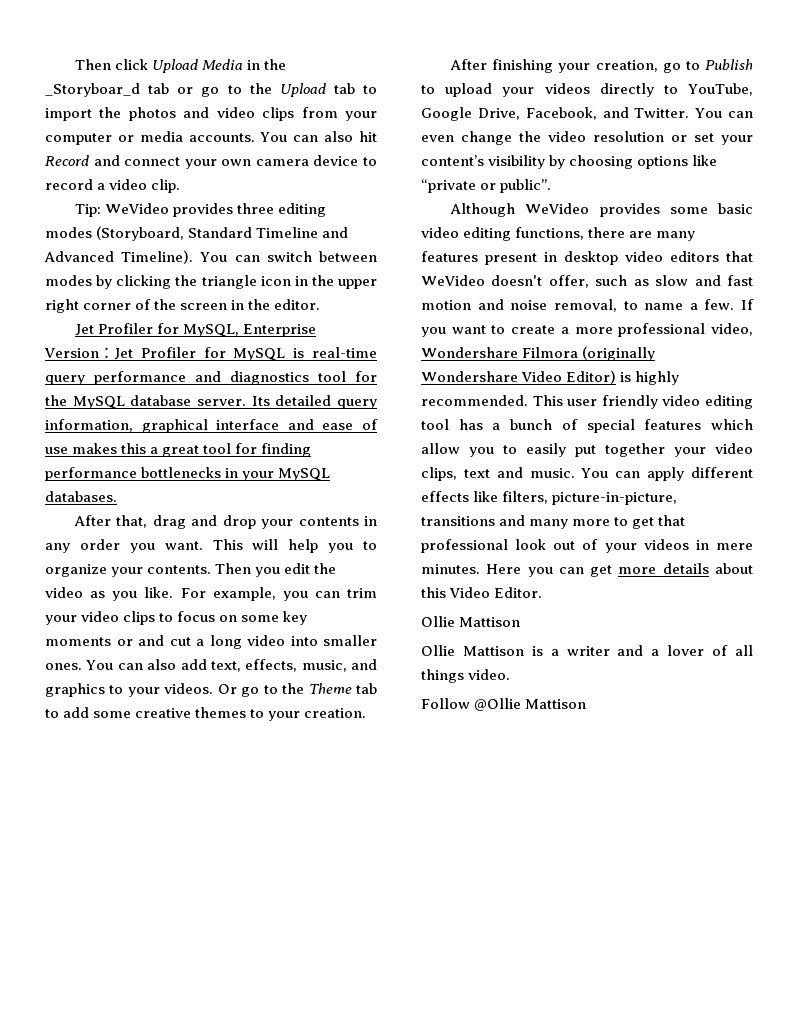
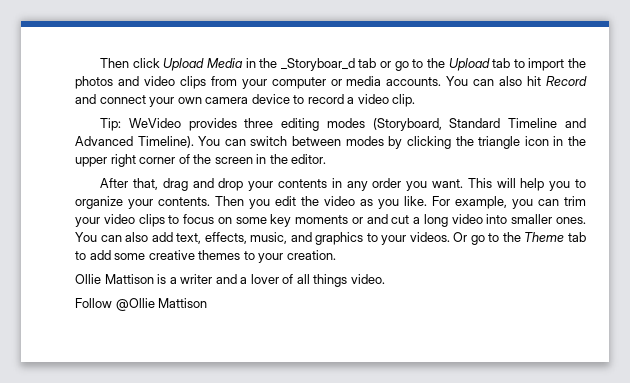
- Jet Profiler for MySQL, Enterprise Version：Jet Profiler for MySQL is real-time query performance and diagnostics tool for the MySQL database server. Its detailed query information, graphical interface and ease of use makes this a great tool for finding performance bottlenecks in your MySQL databases.
- After finishing your creation, go to Publish to upload your videos directly to YouTube, Google Drive, Facebook, and Twitter. You can even change the video resolution or set your content’s visibility by choosing options like “private or public”.
- Although WeVideo provides some basic video editing functions, there are many features present in desktop video editors that WeVideo doesn't offer, such as slow and fast motion and noise removal, to name a few. If you want to create a more professional video, Wondershare Filmora (originally Wondershare Video Editor) is highly recommended. This user friendly video editing tool has a bunch of special features which allow you to easily put together your video clips, text and music. You can apply different effects like filters, picture-in-picture, transitions and many more to get that professional look out of your videos in mere minutes. Here you can get more details about this Video Editor.
- Ollie Mattison

